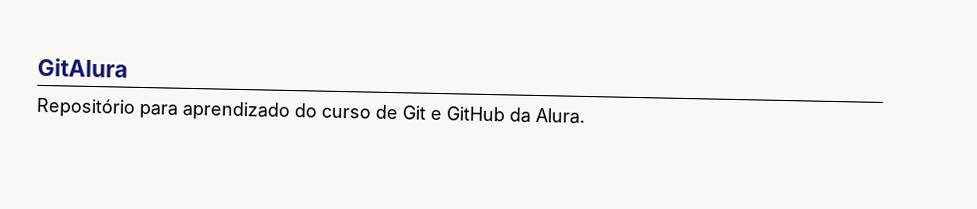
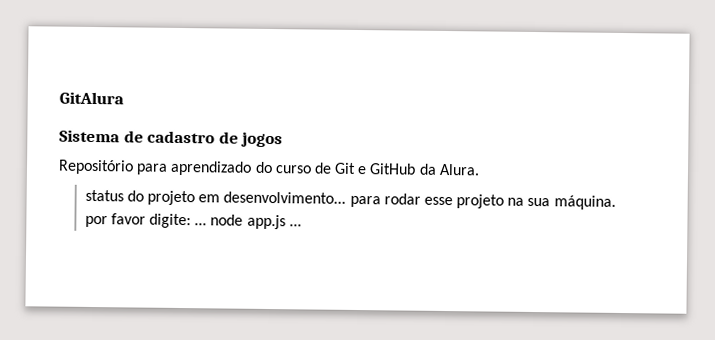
+ Sistema de cadastro de jogos
+ status do projeto em desenvolvimento... para rodar esse projeto na sua máquina. por favor digite: ... node app.js ...

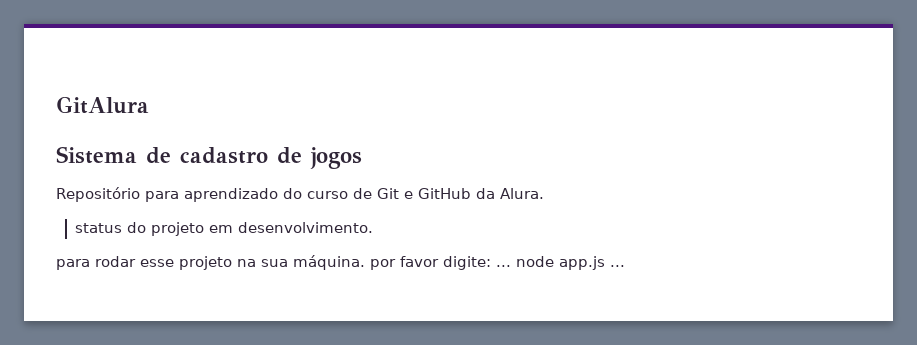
- status do projeto em desenvolvimento... para rodar esse projeto na sua máquina. por favor digite: ... node app.js ...
+ status do projeto em desenvolvimento.
+ para rodar esse projeto na sua máquina. por favor digite: ... node app.js ...

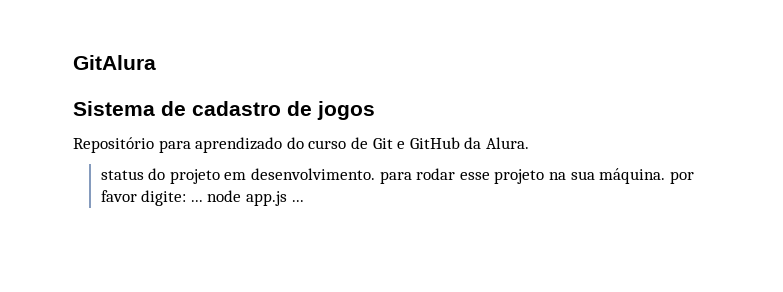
- status do projeto em desenvolvimento.
- para rodar esse projeto na sua máquina. por favor digite: ... node app.js ...
+ status do projeto em desenvolvimento. para rodar esse projeto na sua máquina. por favor digite: ... node app.js ...

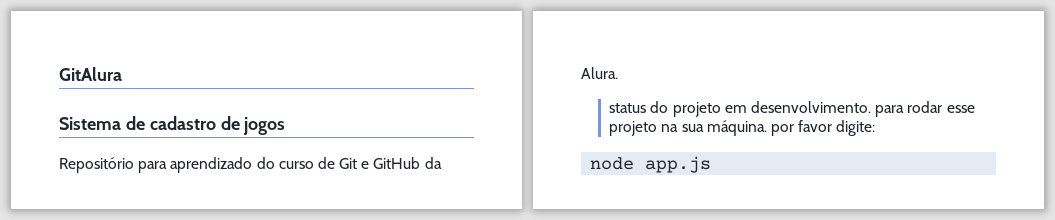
- status do projeto em desenvolvimento. para rodar esse projeto na sua máquina. por favor digite: ... node app.js ...
+ status do projeto em desenvolvimento. para rodar esse projeto na sua máquina. por favor digite:
+ node app.js

